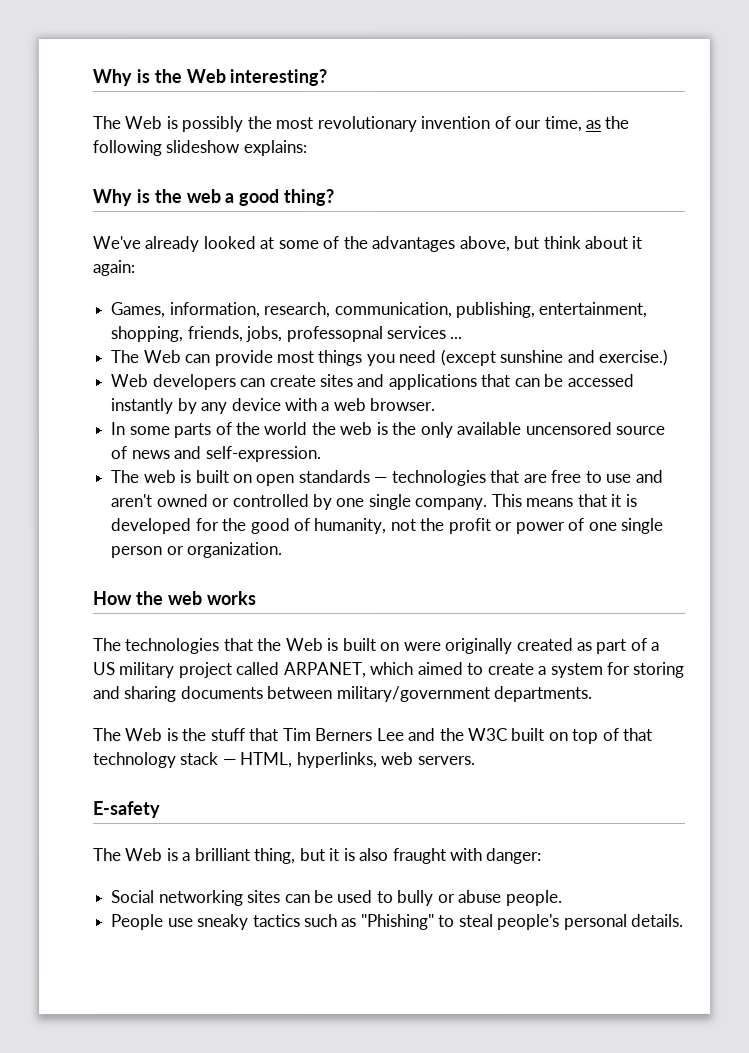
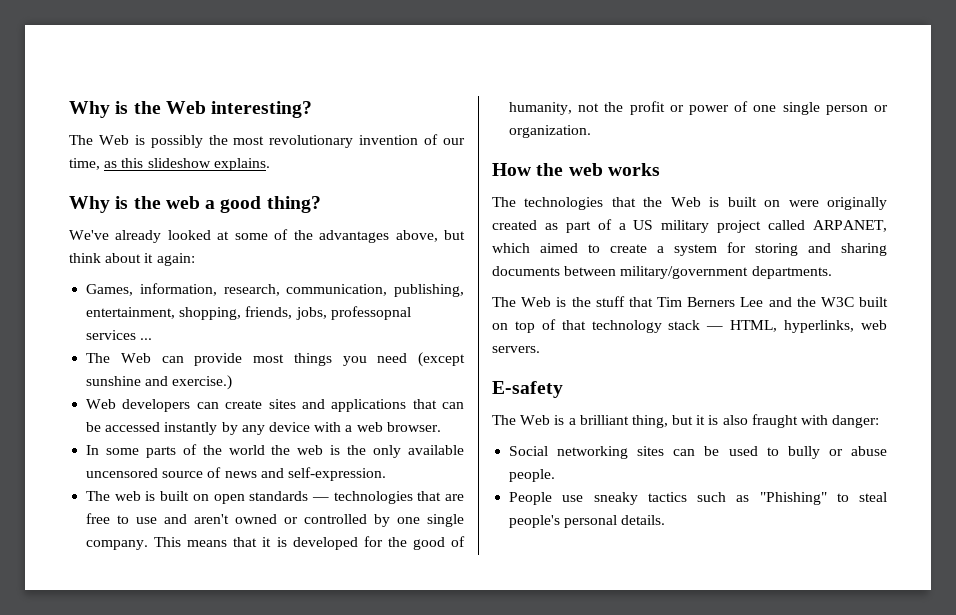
- The Web is possibly the most revolutionary invention of our time, as the following slideshow explains:
+ The Web is possibly the most revolutionary invention of our time, as this slideshow explains.

